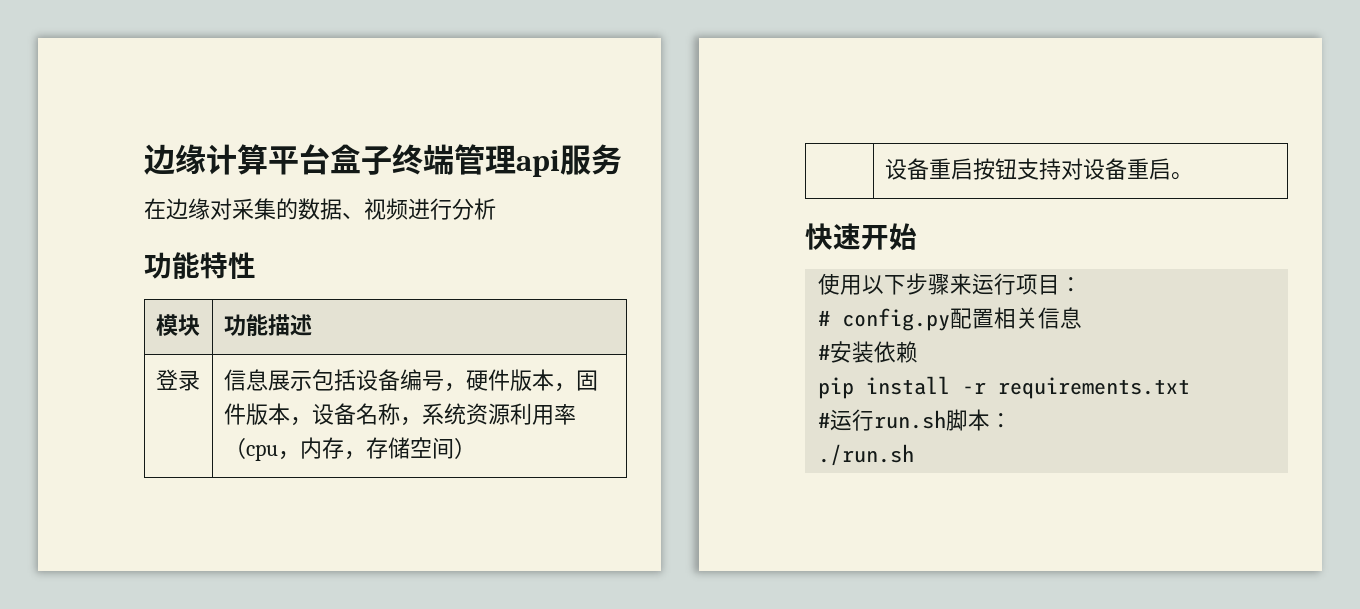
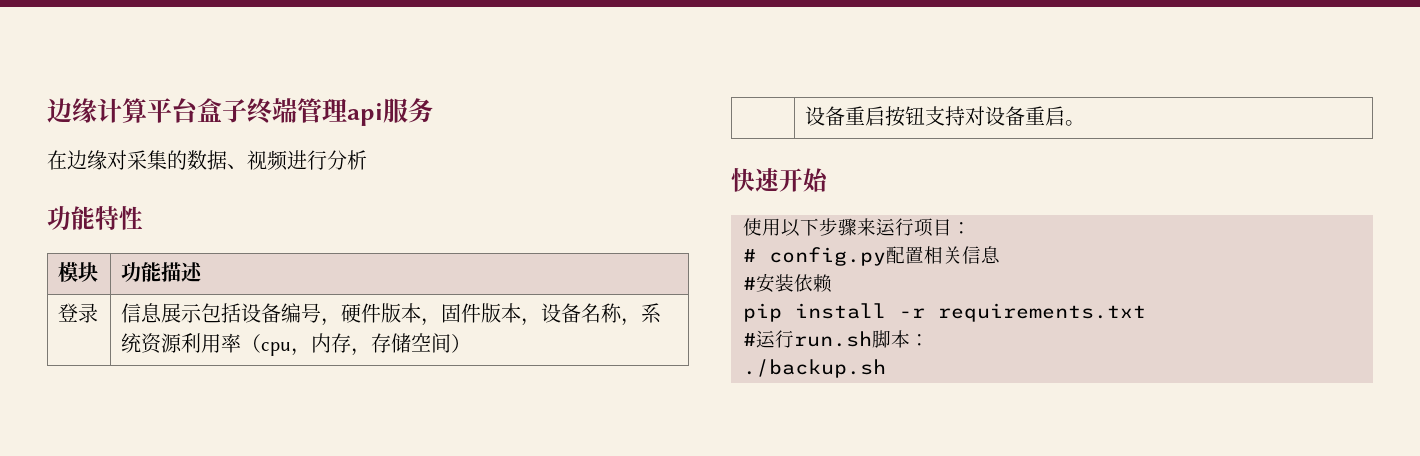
- ./run.sh
+ ./backup.sh

